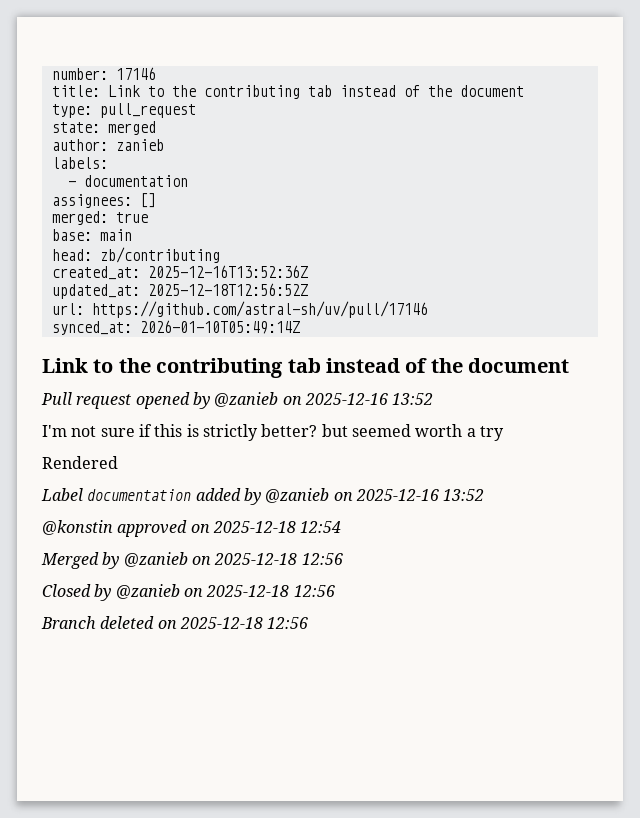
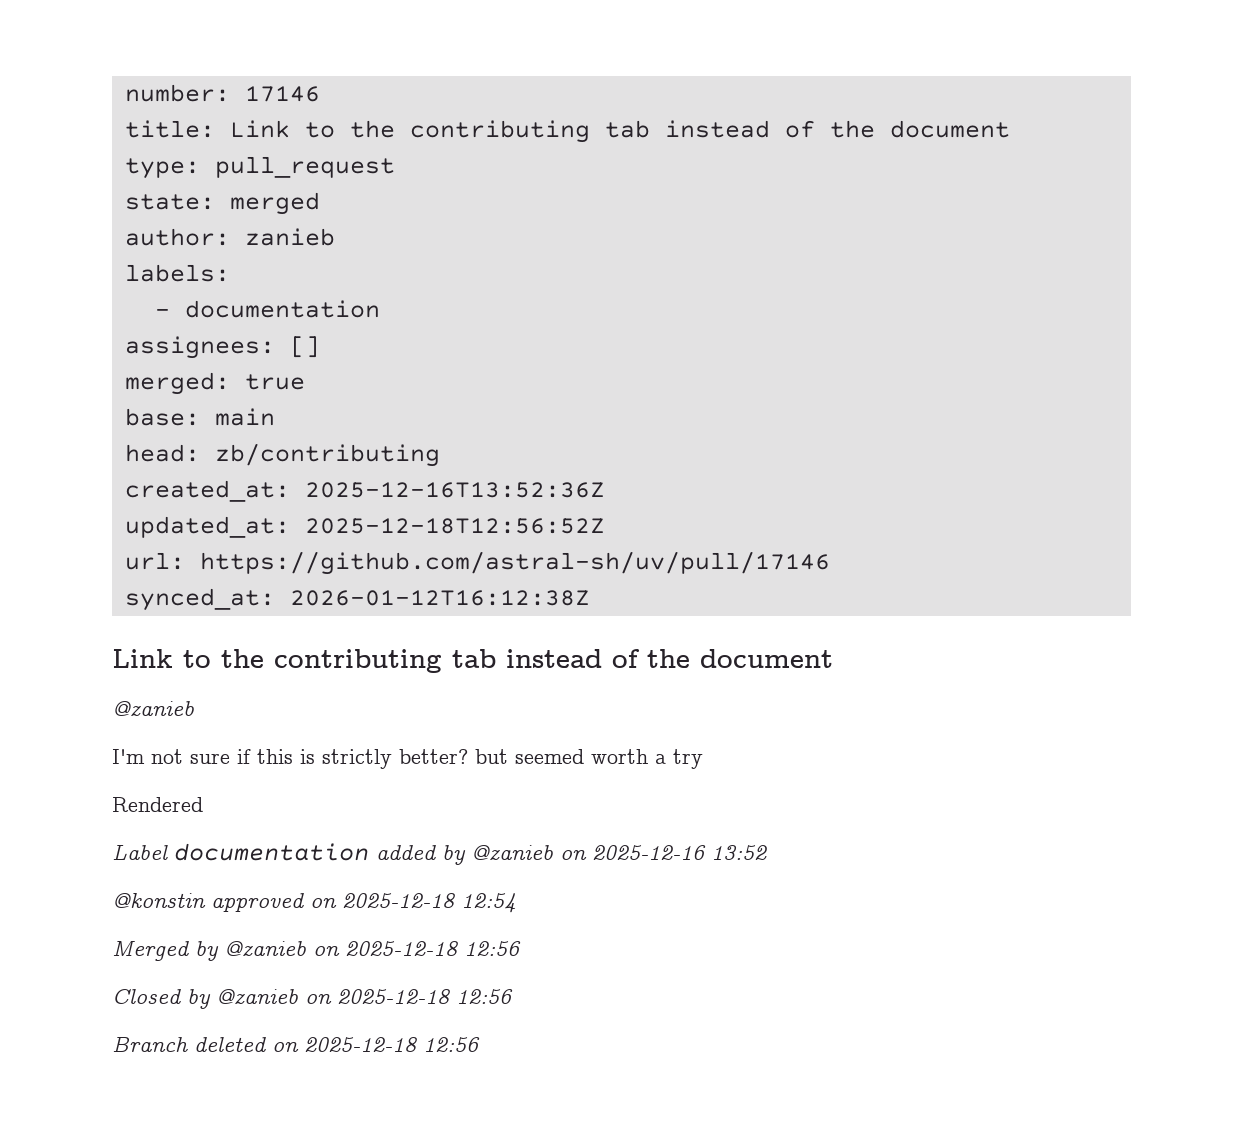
- synced_at: 2026-01-10T05:49:14Z
+ synced_at: 2026-01-12T16:12:38Z
  Link to the contributing tab instead of the document
- Pull request opened by @zanieb on 2025-12-16 13:52
+ @zanieb

